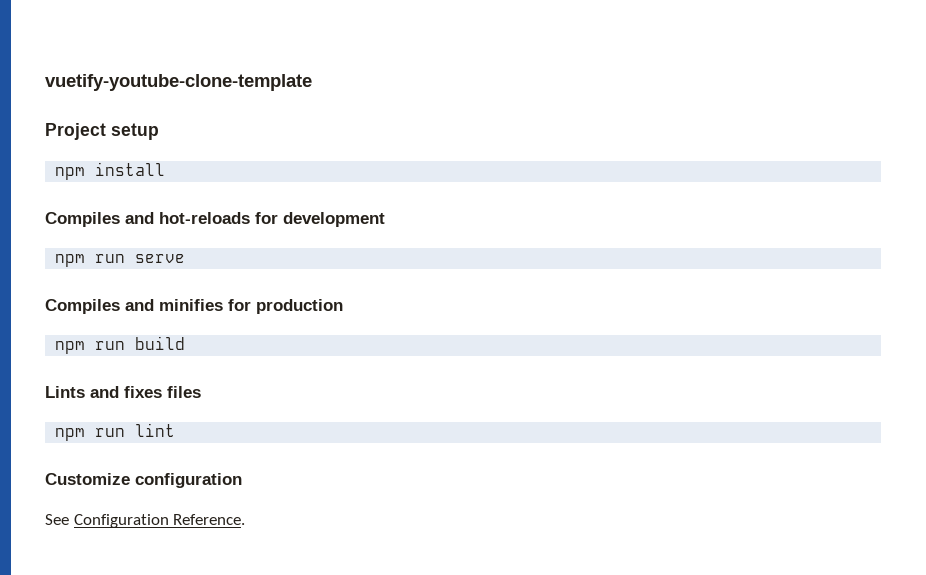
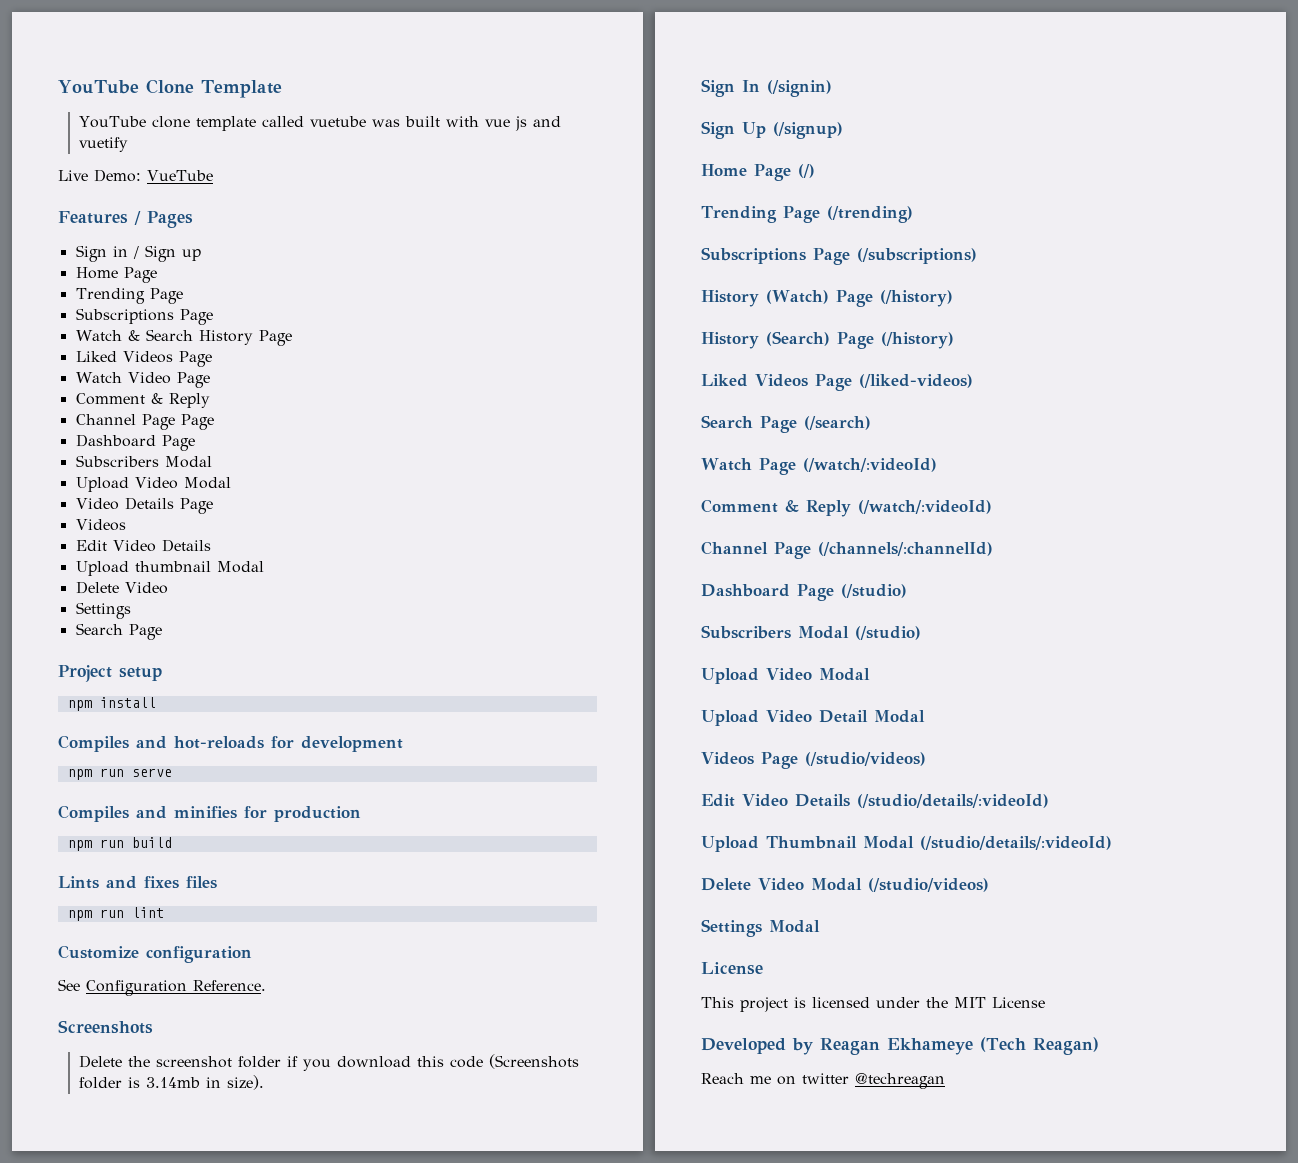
- vuetify-youtube-clone-template
+ YouTube Clone Template
+ YouTube clone template called vuetube was built with vue js and vuetify
+ Live Demo: VueTube
+ Features / Pages
+ Sign in / Sign up
+ Home Page
+ Trending Page
+ Subscriptions Page
+ Watch & Search History Page
+ Liked Videos Page
+ Watch Video Page
+ Comment & Reply
+ Channel Page Page
+ Dashboard Page
+ Subscribers Modal
+ Upload Video Modal
+ Video Details Page
+ Videos
+ Edit Video Details
+ Upload thumbnail Modal
+ Delete Video
+ Settings
+ Search Page
+ Screenshots
+ Delete the screenshot folder if you download this code (Screenshots folder is 3.14mb in size).
+ Sign In (/signin)
+ Sign Up (/signup)
+ Home Page (/)
+ Trending Page (/trending)
+ Subscriptions Page (/subscriptions)
+ History (Watch) Page (/history)
+ History (Search) Page (/history)
+ Liked Videos Page (/liked-videos)
+ Search Page (/search)
+ Watch Page (/watch/:videoId)
+ Comment & Reply (/watch/:videoId)
+ Channel Page (/channels/:channelId)
+ Dashboard Page (/studio)
+ Subscribers Modal (/studio)
+ Upload Video Modal
+ Upload Video Detail Modal
+ Videos Page (/studio/videos)
+ Edit Video Details (/studio/details/:videoId)
+ Upload Thumbnail Modal (/studio/details/:videoId)
+ Delete Video Modal (/studio/videos)
+ Settings Modal
+ License
+ This project is licensed under the MIT License
+ Developed by Reagan Ekhameye (Tech Reagan)
+ Reach me on twitter @techreagan

